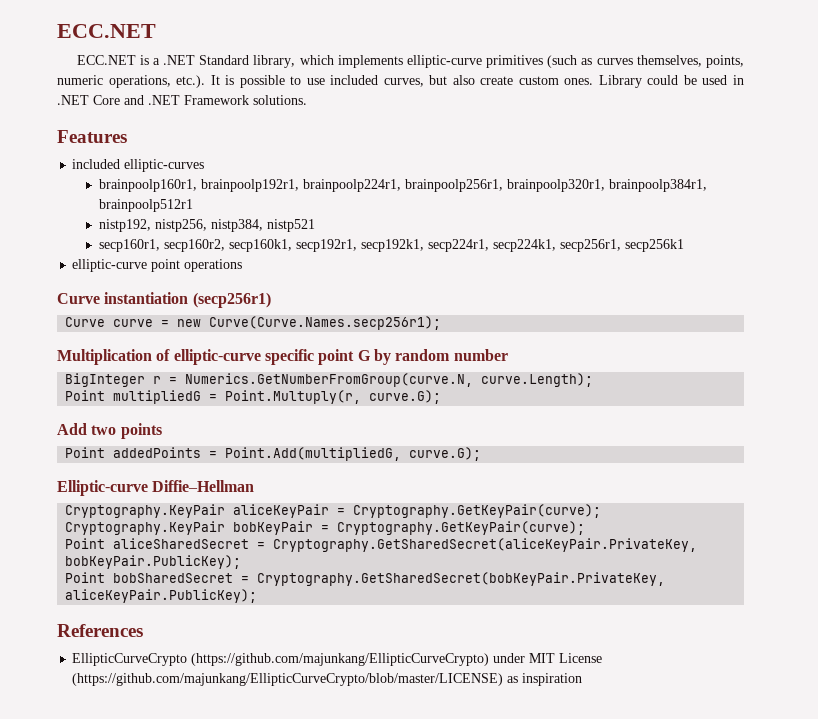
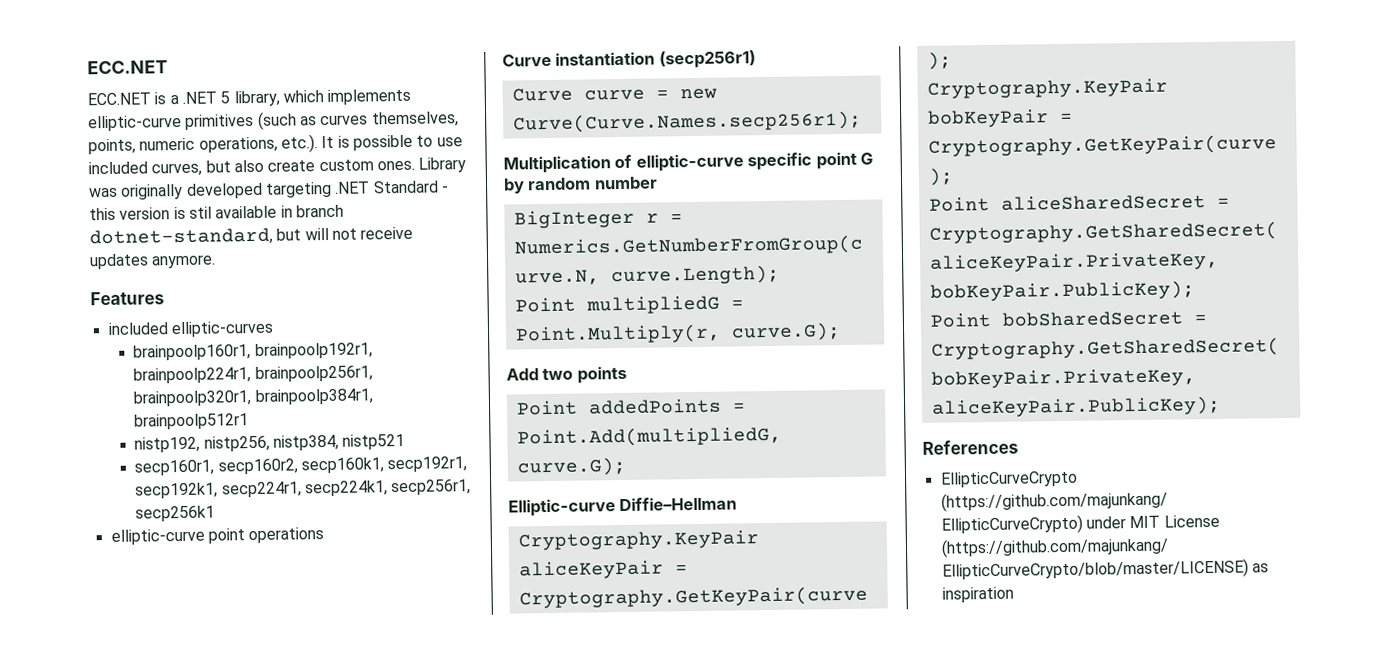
- ECC.NET is a .NET Standard library, which implements elliptic-curve primitives (such as curves themselves, points, numeric operations, etc.). It is possible to use included curves, but also create custom ones.
+ ECC.NET is a .NET 5 library, which implements elliptic-curve primitives (such as curves themselves, points, numeric operations, etc.). It is possible to use included curves, but also create custom ones.
- Library could be used in .NET Core and .NET Framework solutions.
+ Library was originally developed targeting .NET Standard - this version is stil available in branch dotnet-standard, but will not receive updates anymore.
- Point multipliedG = Point.Multuply(r, curve.G);
+ Point multipliedG = Point.Multiply(r, curve.G);

